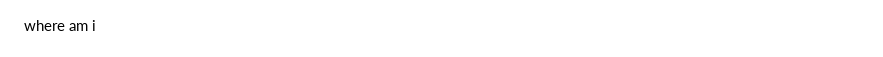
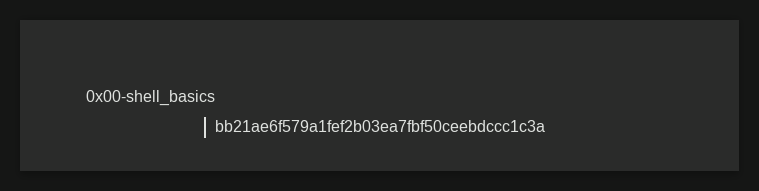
- where am i
+ 0x00-shell_basics
+ bb21ae6f579a1fef2b03ea7fbf50ceebdccc1c3a

